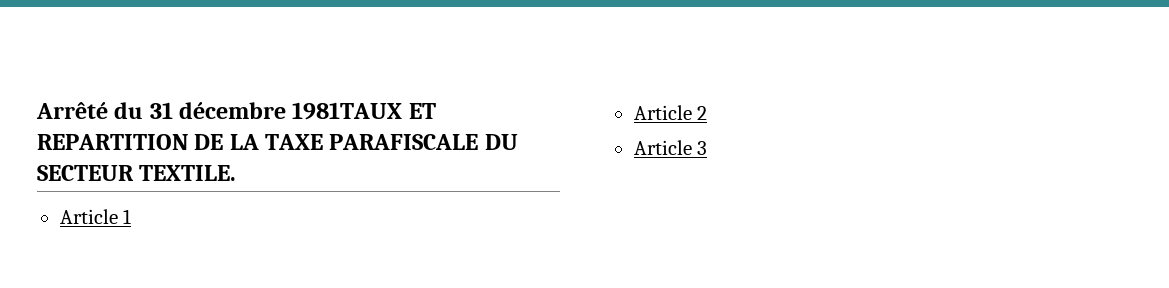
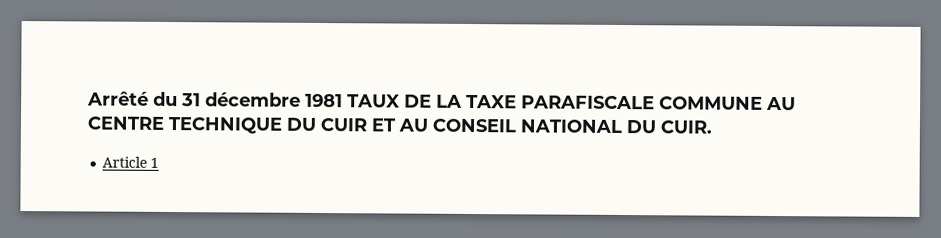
- Arrêté du 31 décembre 1981TAUX ET REPARTITION DE LA TAXE PARAFISCALE DU SECTEUR TEXTILE.
+ Arrêté du 31 décembre 1981 TAUX DE LA TAXE PARAFISCALE COMMUNE AU CENTRE TECHNIQUE DU CUIR ET AU CONSEIL NATIONAL DU CUIR.
  Article 1
- Article 2
- Article 3

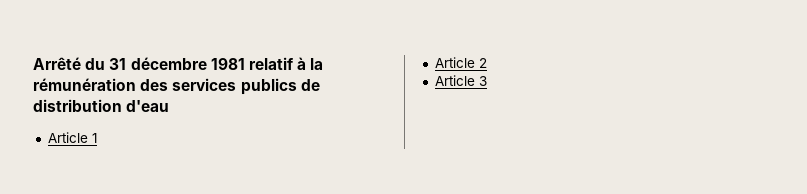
- Arrêté du 31 décembre 1981 TAUX DE LA TAXE PARAFISCALE COMMUNE AU CENTRE TECHNIQUE DU CUIR ET AU CONSEIL NATIONAL DU CUIR.
+ Arrêté du 31 décembre 1981 relatif à la rémunération des services publics de distribution d'eau
  Article 1
+ Article 2
+ Article 3

